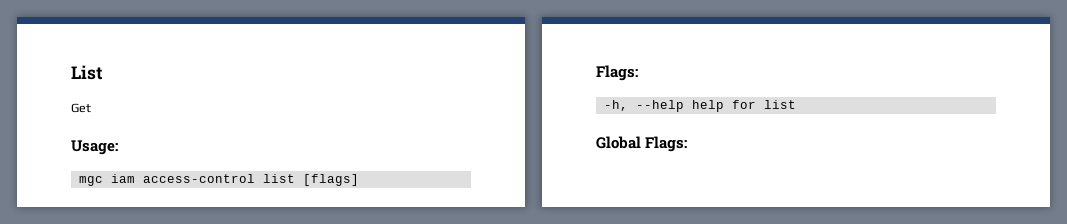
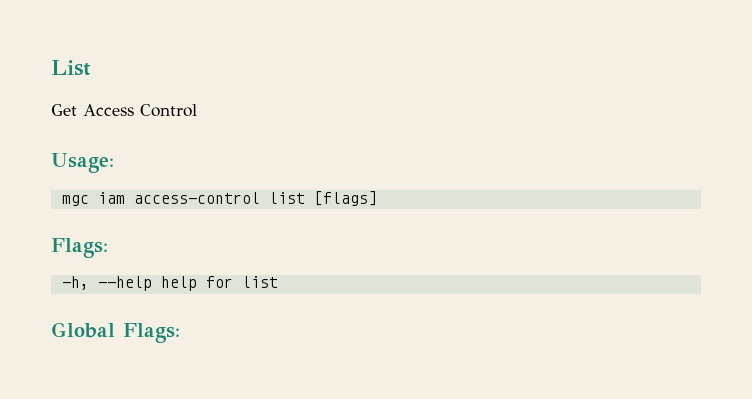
- Get
+ Get Access Control

